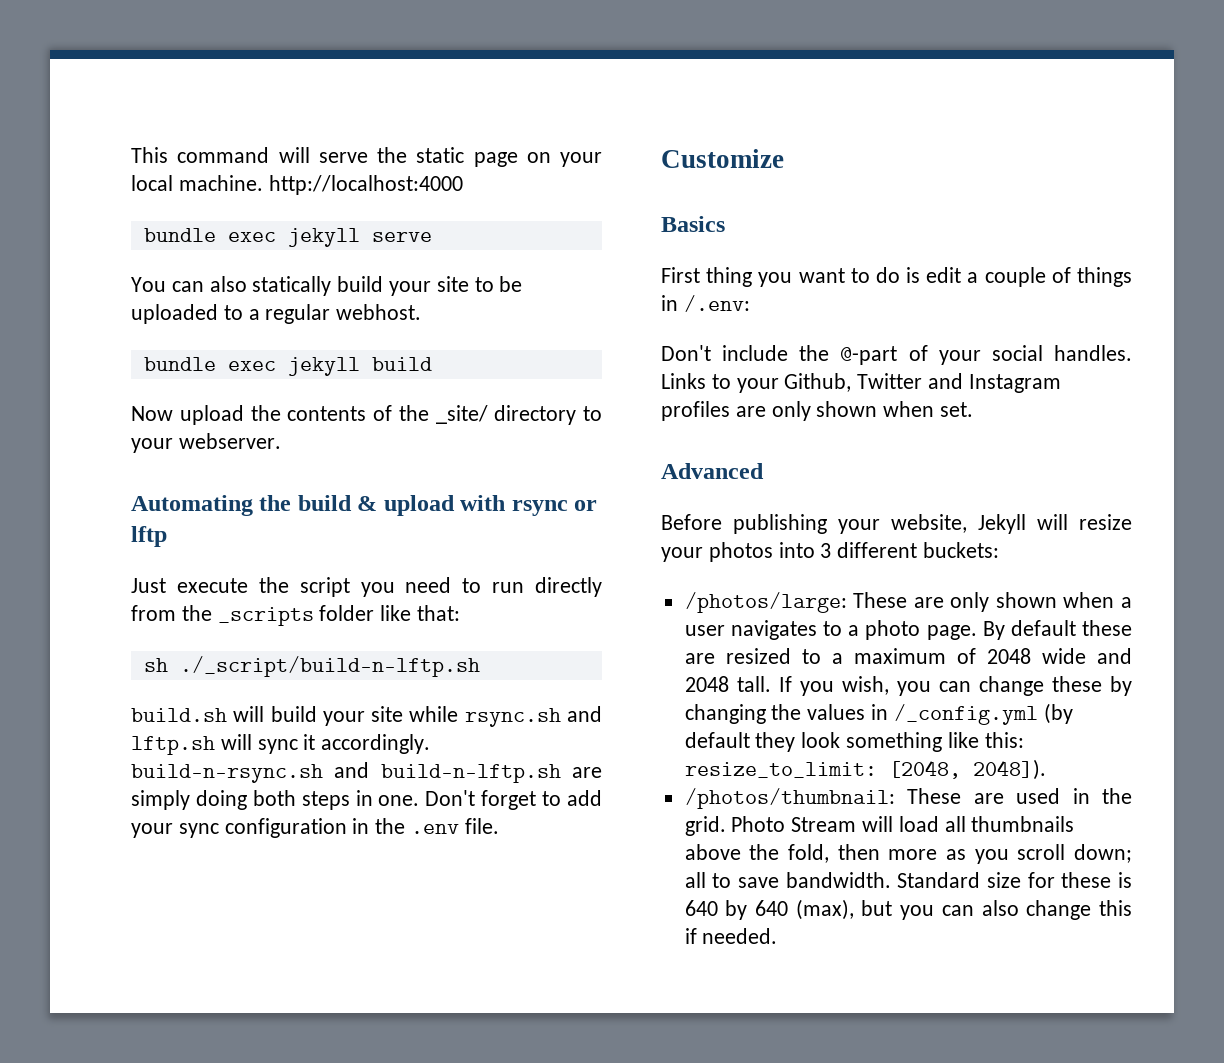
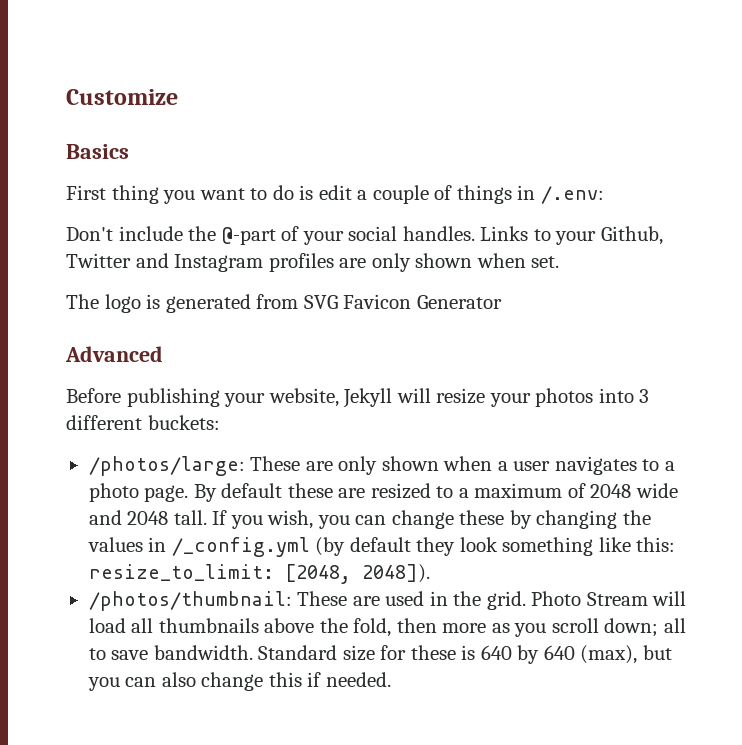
- This command will serve the static page on your local machine. http://localhost:4000
- bundle exec jekyll serve
- You can also statically build your site to be uploaded to a regular webhost.
- bundle exec jekyll build
- Now upload the contents of the _site/ directory to your webserver.
- Automating the build & upload with rsync or lftp
- Just execute the script you need to run directly from the _scripts folder like that:
- sh ./_script/build-n-lftp.sh
- build.sh will build your site while rsync.sh and lftp.sh will sync it accordingly. build-n-rsync.sh and build-n-lftp.sh are simply doing both steps in one. Don't forget to add your sync configuration in the .env file.
+ The logo is generated from SVG Favicon Generator

